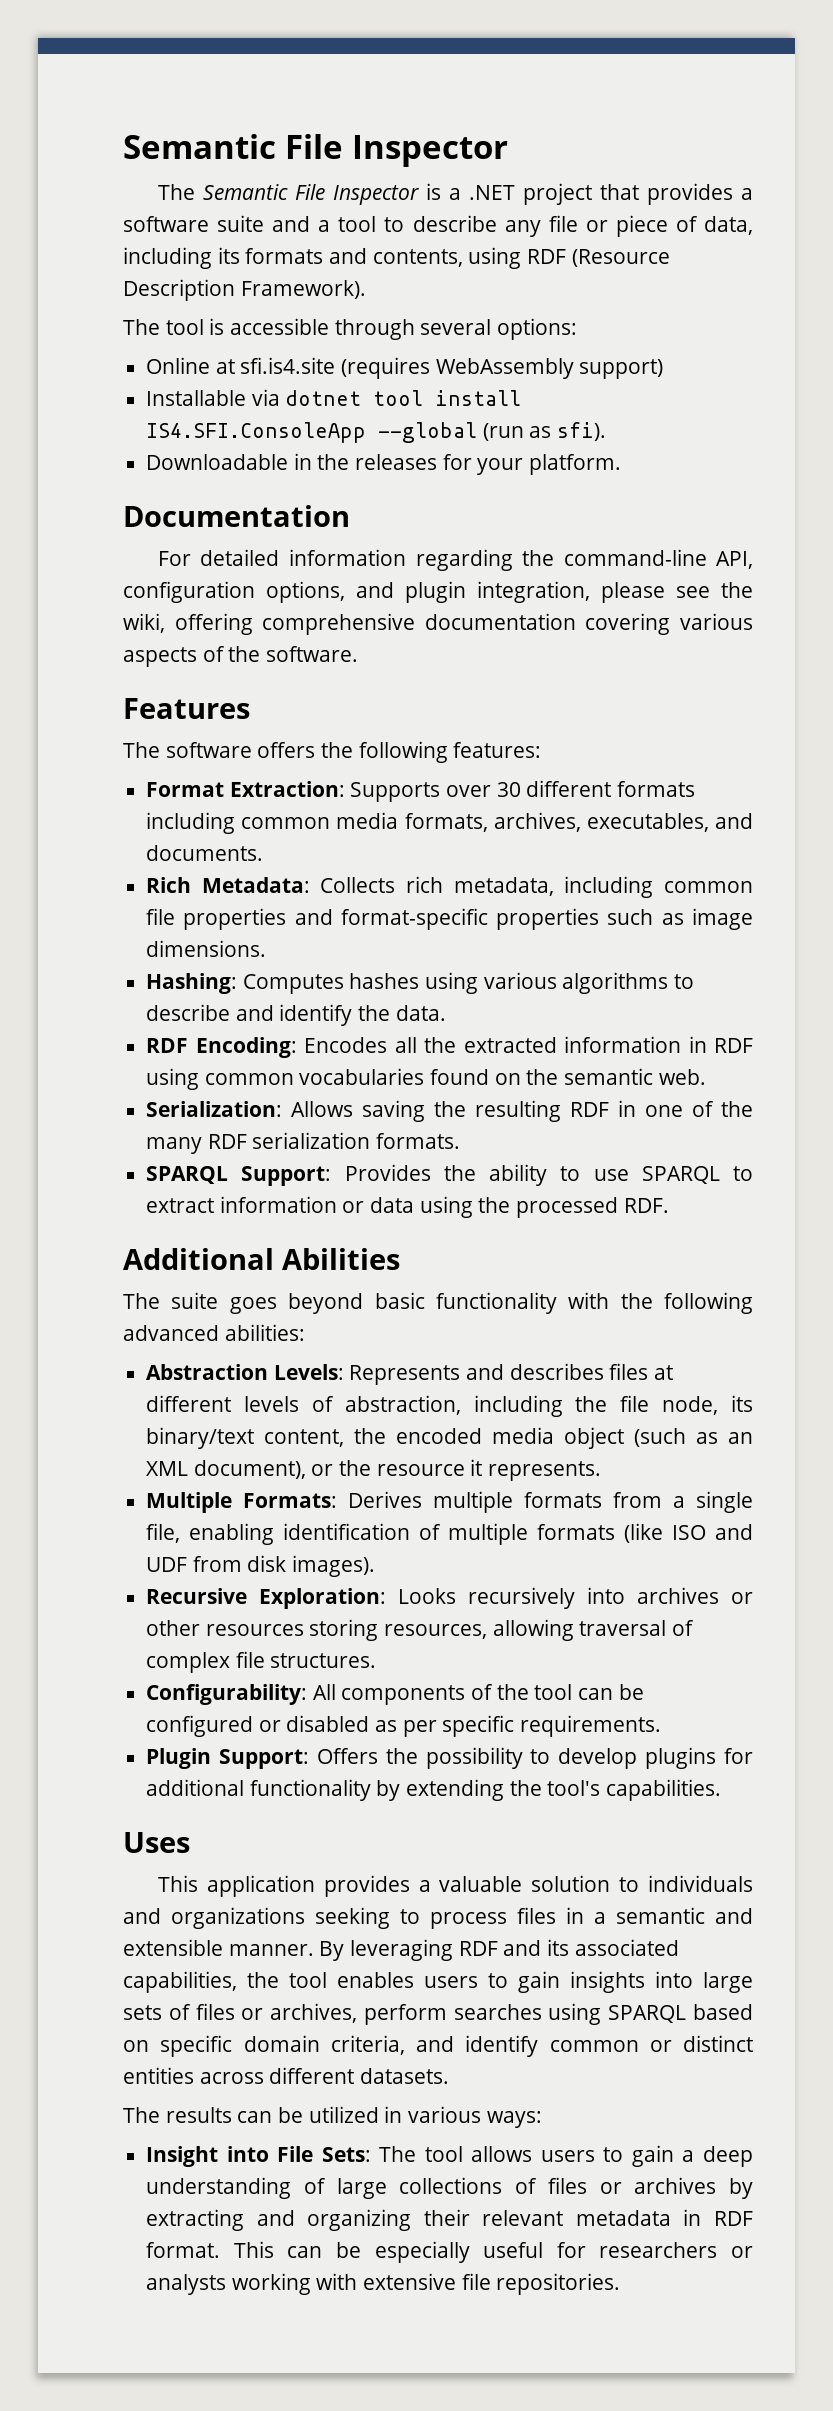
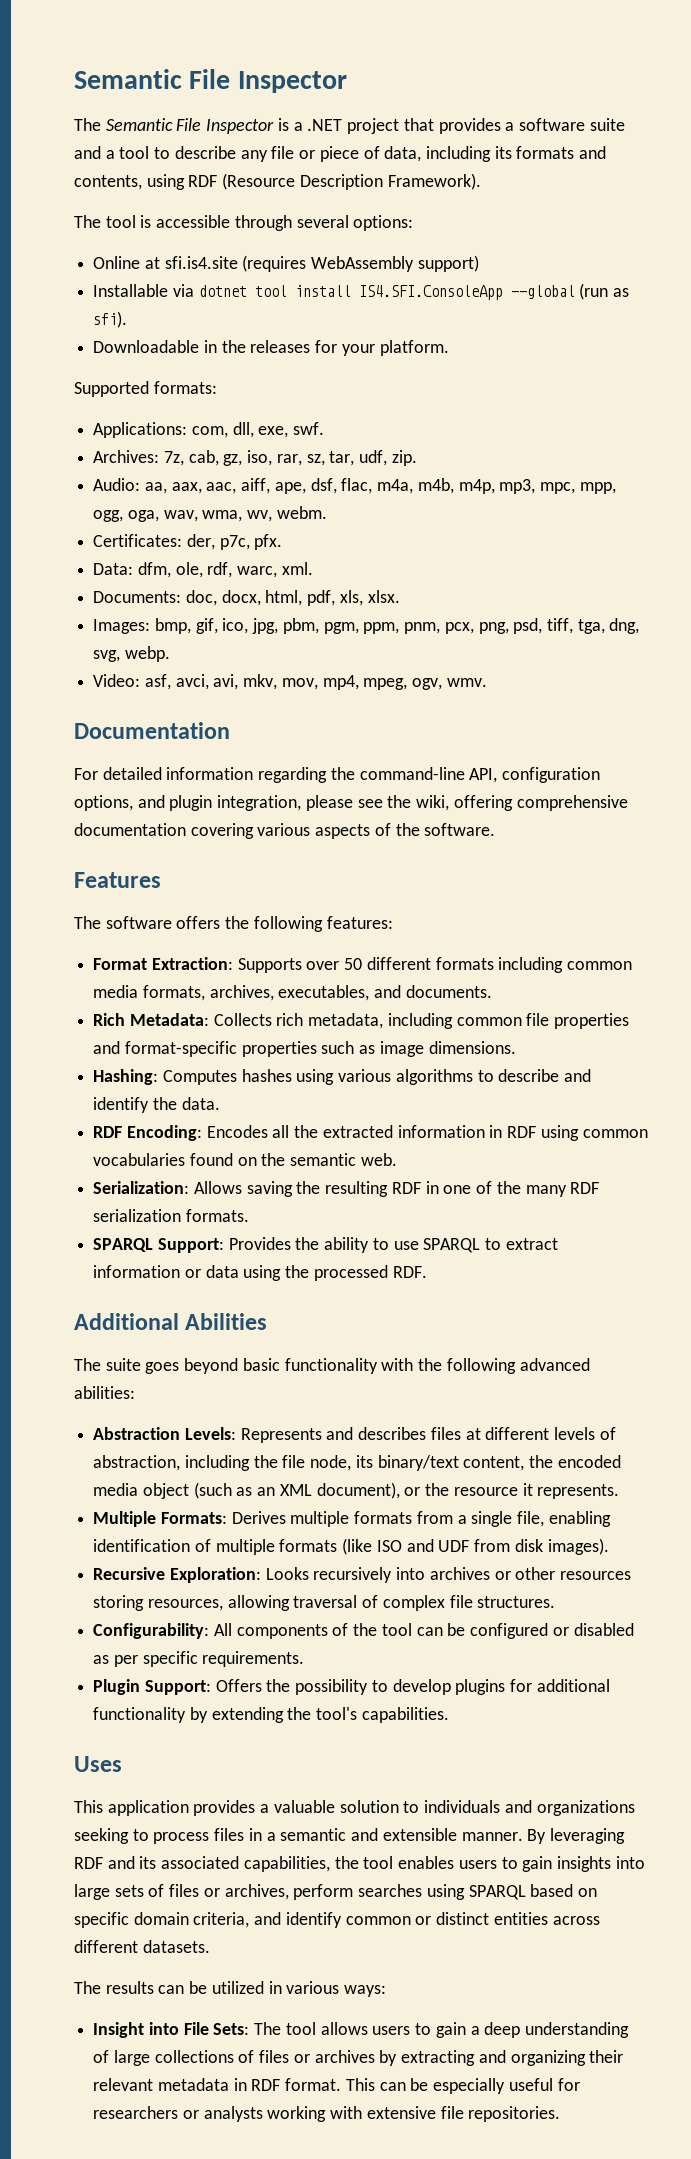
+ Supported formats:
+ Applications: com, dll, exe, swf.
+ Archives: 7z, cab, gz, iso, rar, sz, tar, udf, zip.
+ Audio: aa, aax, aac, aiff, ape, dsf, flac, m4a, m4b, m4p, mp3, mpc, mpp, ogg, oga, wav, wma, wv, webm.
+ Certificates: der, p7c, pfx.
+ Data: dfm, ole, rdf, warc, xml.
+ Documents: doc, docx, html, pdf, xls, xlsx.
+ Images: bmp, gif, ico, jpg, pbm, pgm, ppm, pnm, pcx, png, psd, tiff, tga, dng, svg, webp.
+ Video: asf, avci, avi, mkv, mov, mp4, mpeg, ogv, wmv.
- Format Extraction: Supports over 30 different formats including common media formats, archives, executables, and documents.
+ Format Extraction: Supports over 50 different formats including common media formats, archives, executables, and documents.

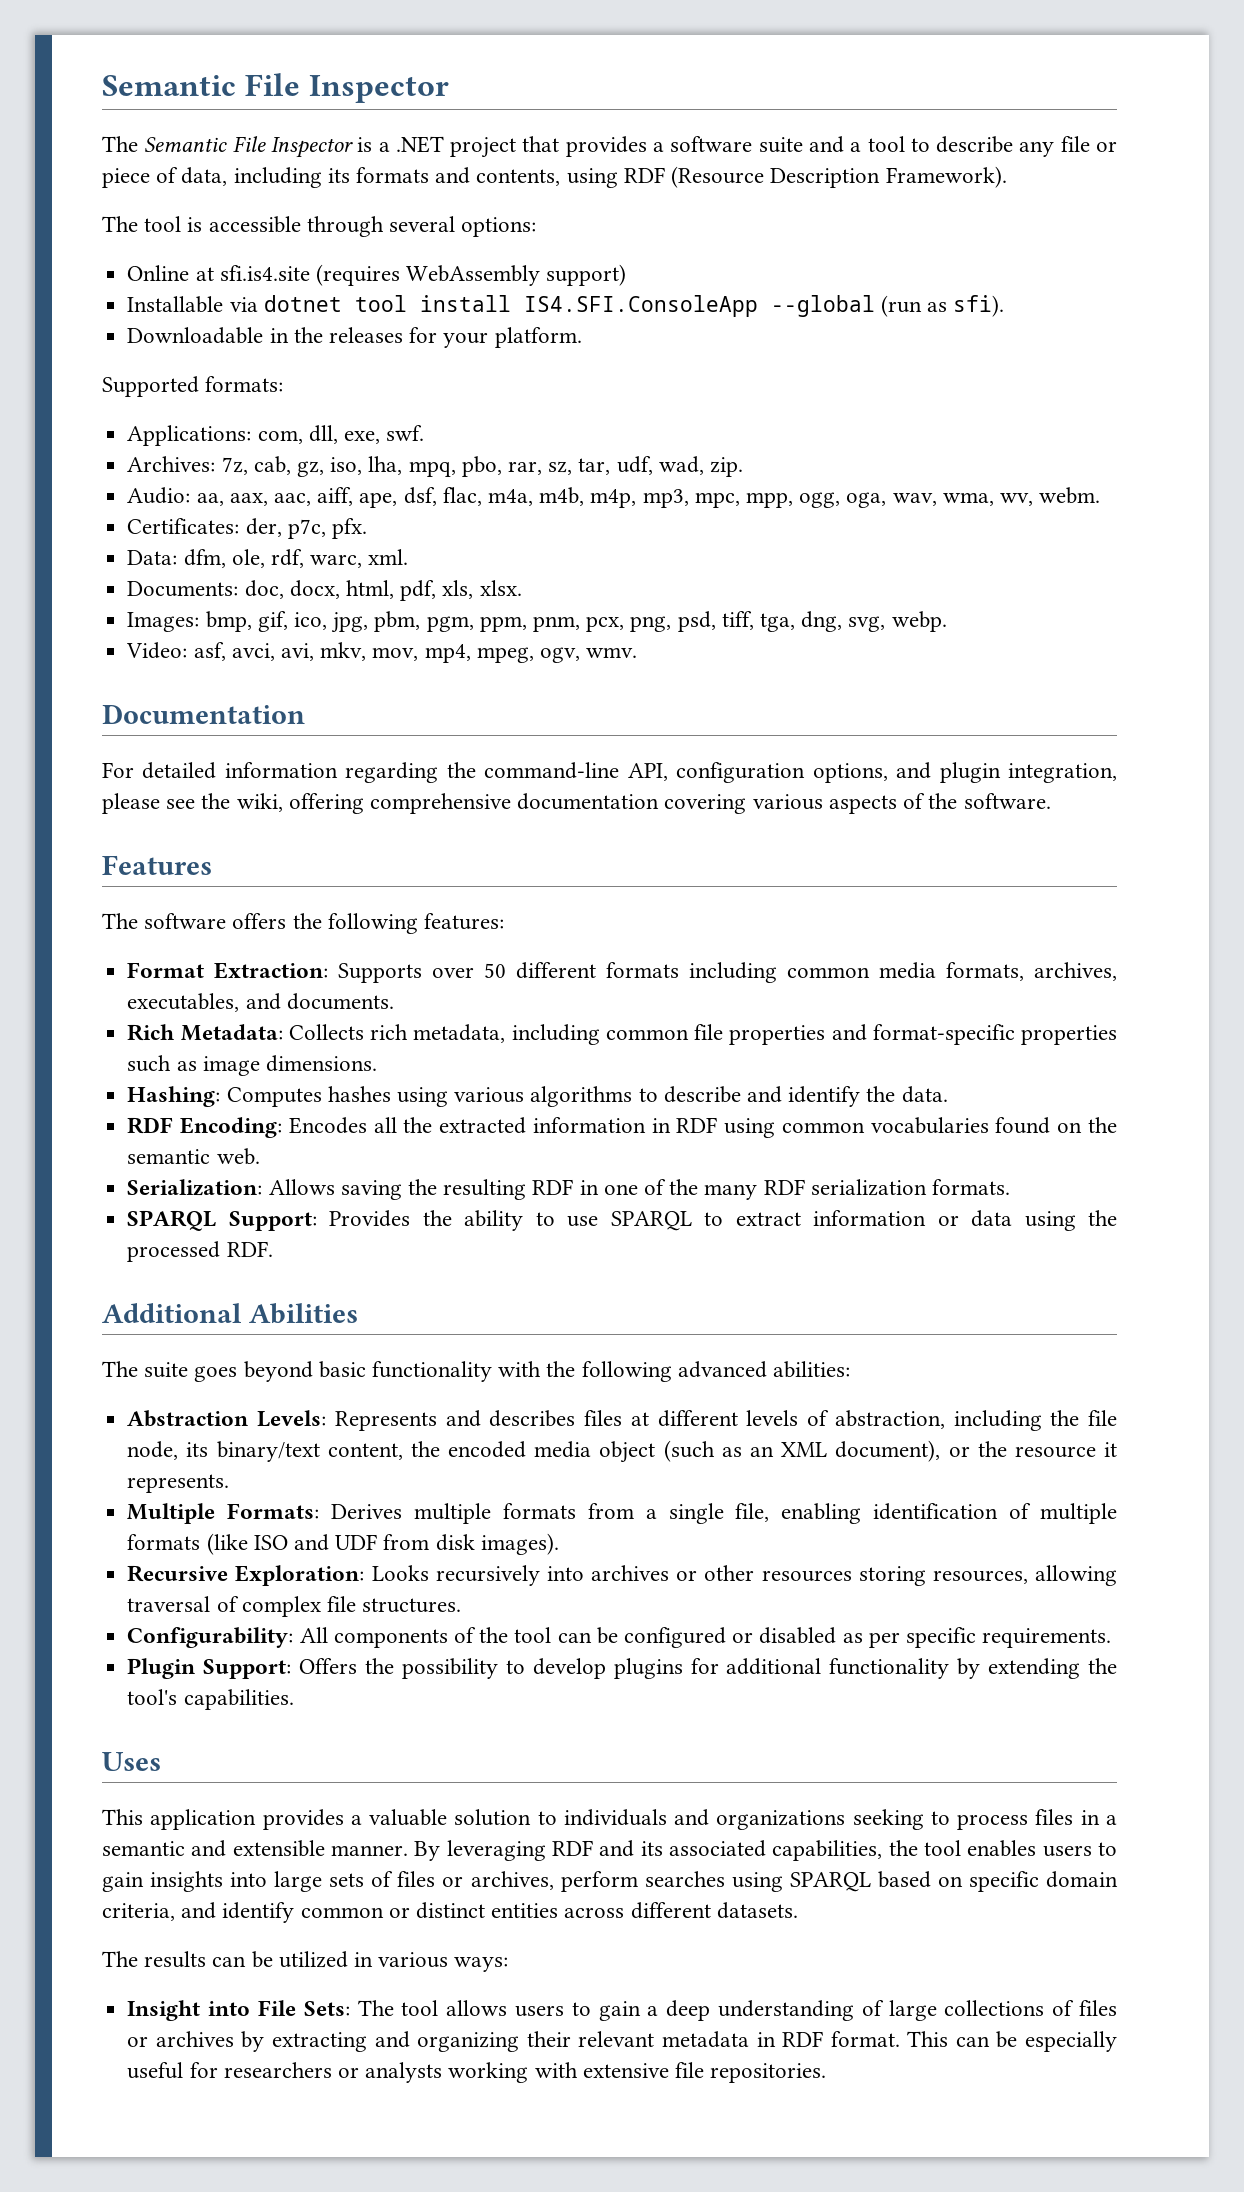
- Archives: 7z, cab, gz, iso, rar, sz, tar, udf, zip.
+ Archives: 7z, cab, gz, iso, lha, mpq, pbo, rar, sz, tar, udf, wad, zip.

